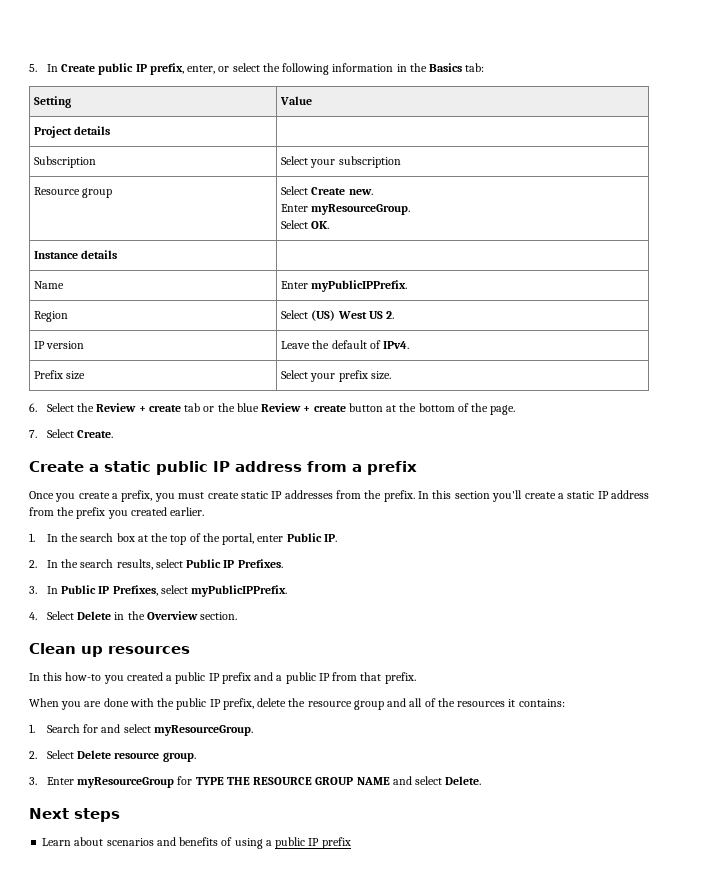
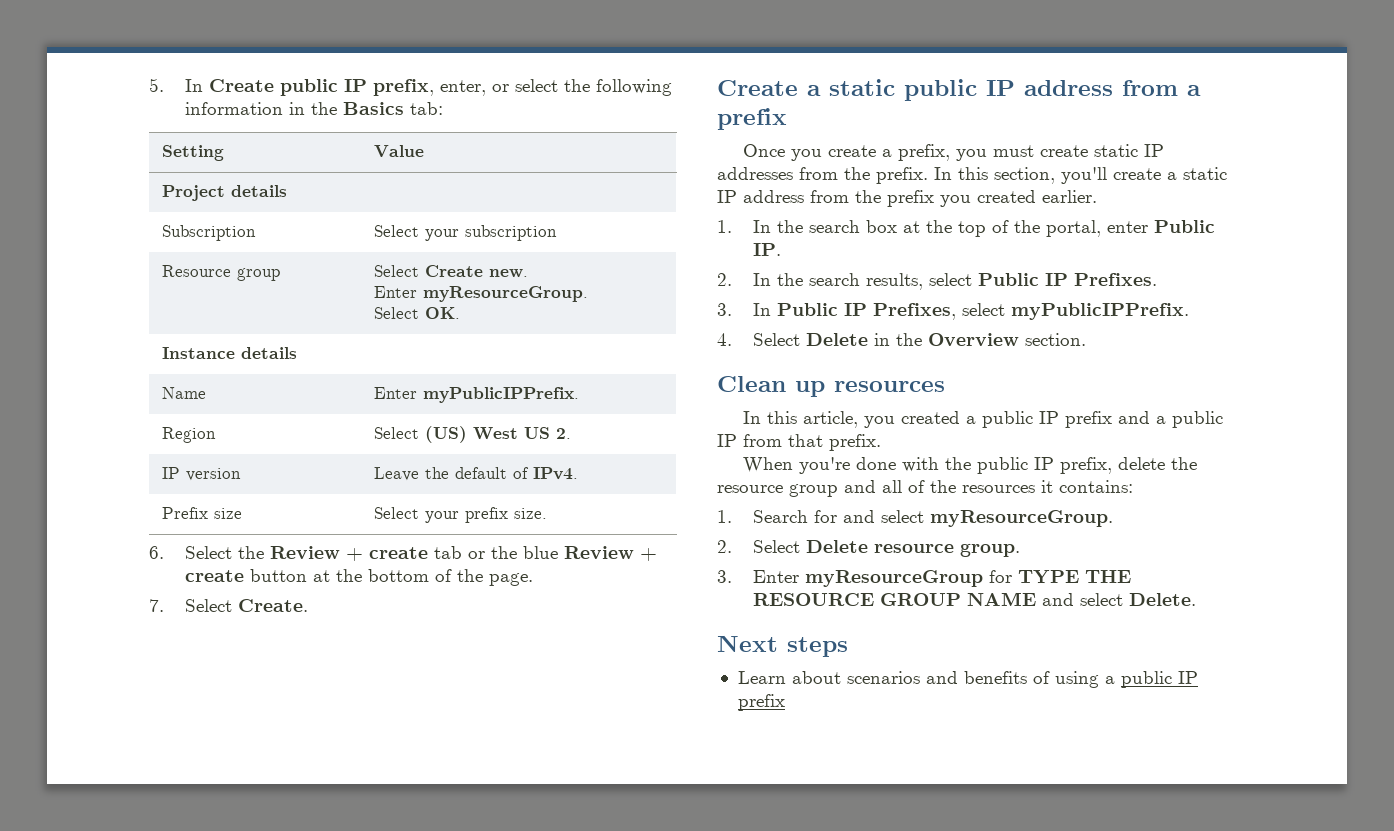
- In this section you'll create a static IP address from the prefix you created earlier.
+ In this section, you'll create a static IP address from the prefix you created earlier.
- In this how-to you created a public IP prefix and a public IP from that prefix.
+ In this article, you created a public IP prefix and a public IP from that prefix.
- When you are done with the public IP prefix, delete the resource group and all of the resources it contains:
+ When you're done with the public IP prefix, delete the resource group and all of the resources it contains:

